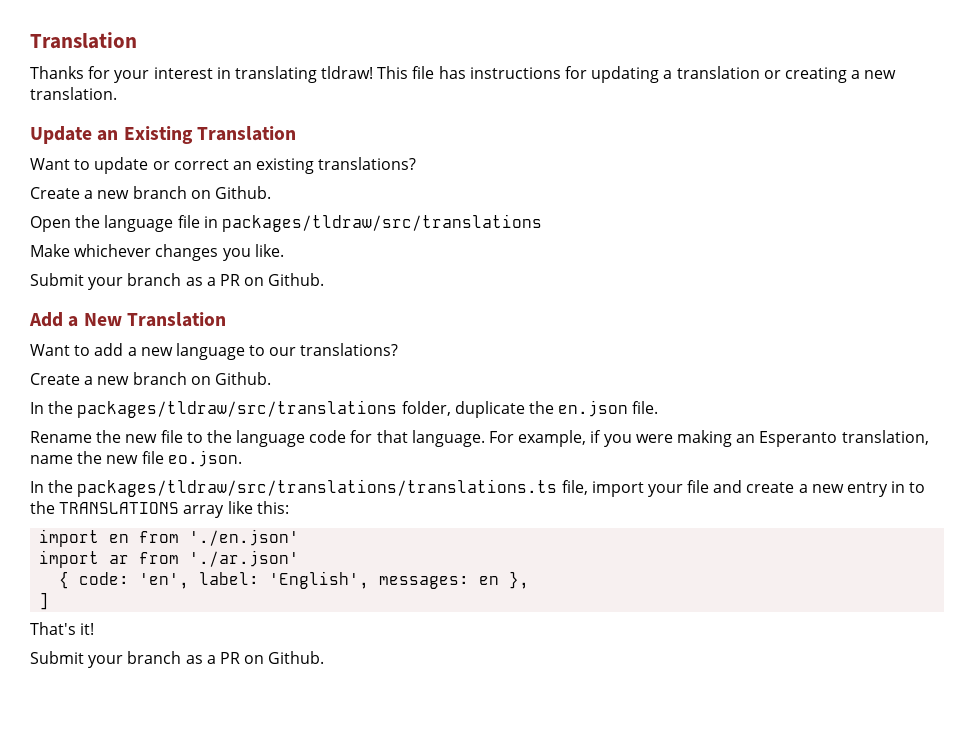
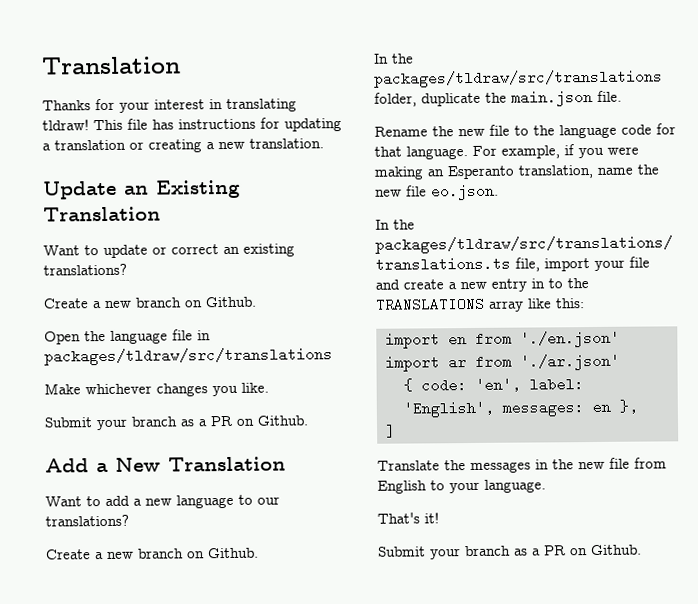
- In the packages/tldraw/src/translations folder, duplicate the en.json file.
+ In the packages/tldraw/src/translations folder, duplicate the main.json file.
+ Translate the messages in the new file from English to your language.

